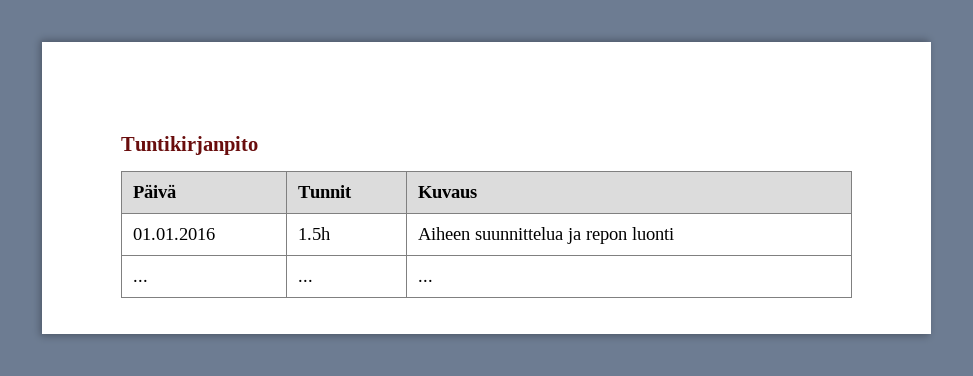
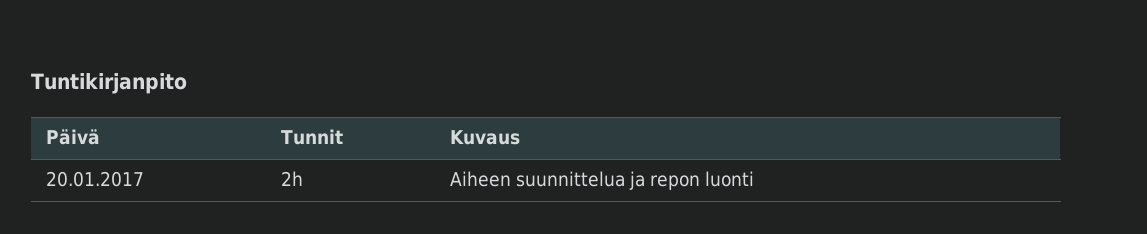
- 01.01.2016 | 1.5h | Aiheen suunnittelua ja repon luonti
+ 20.01.2017 | 2h | Aiheen suunnittelua ja repon luonti
- ... | ... | ...

